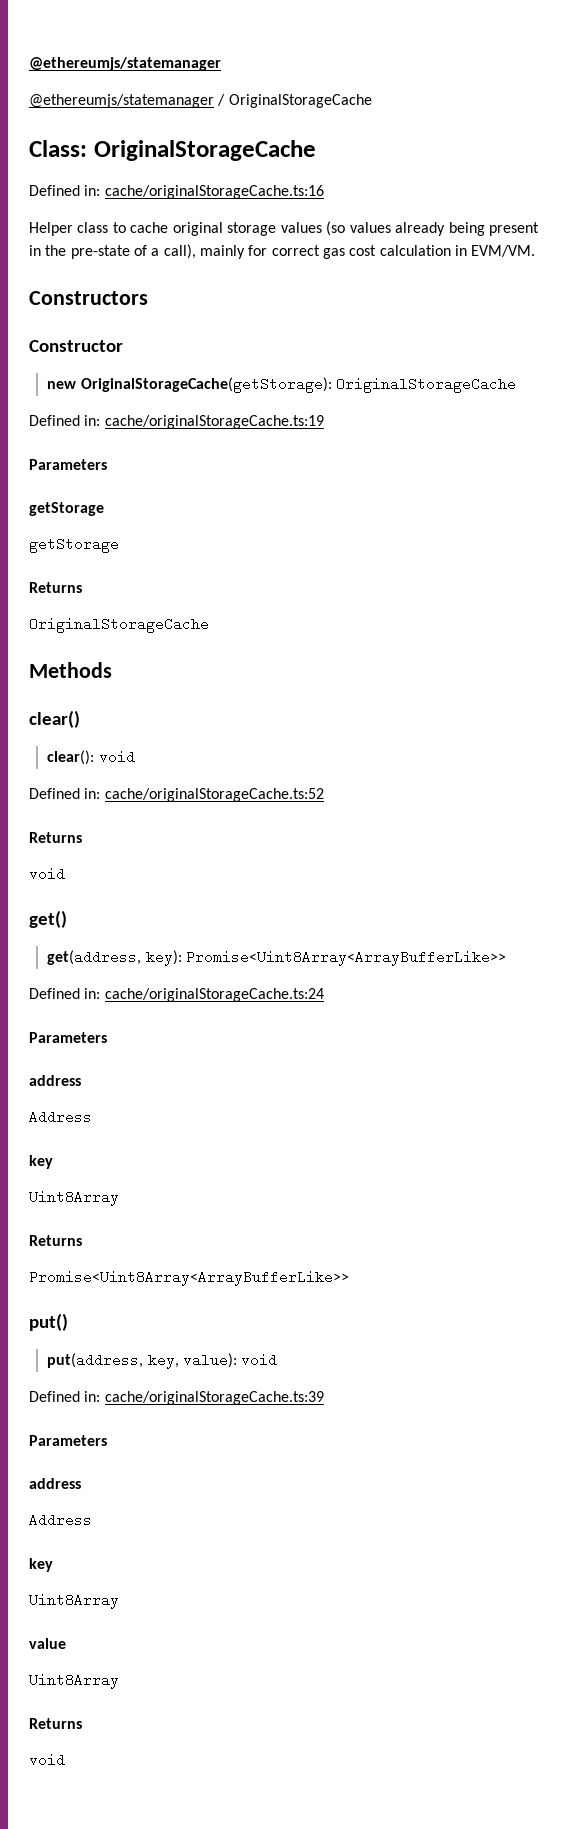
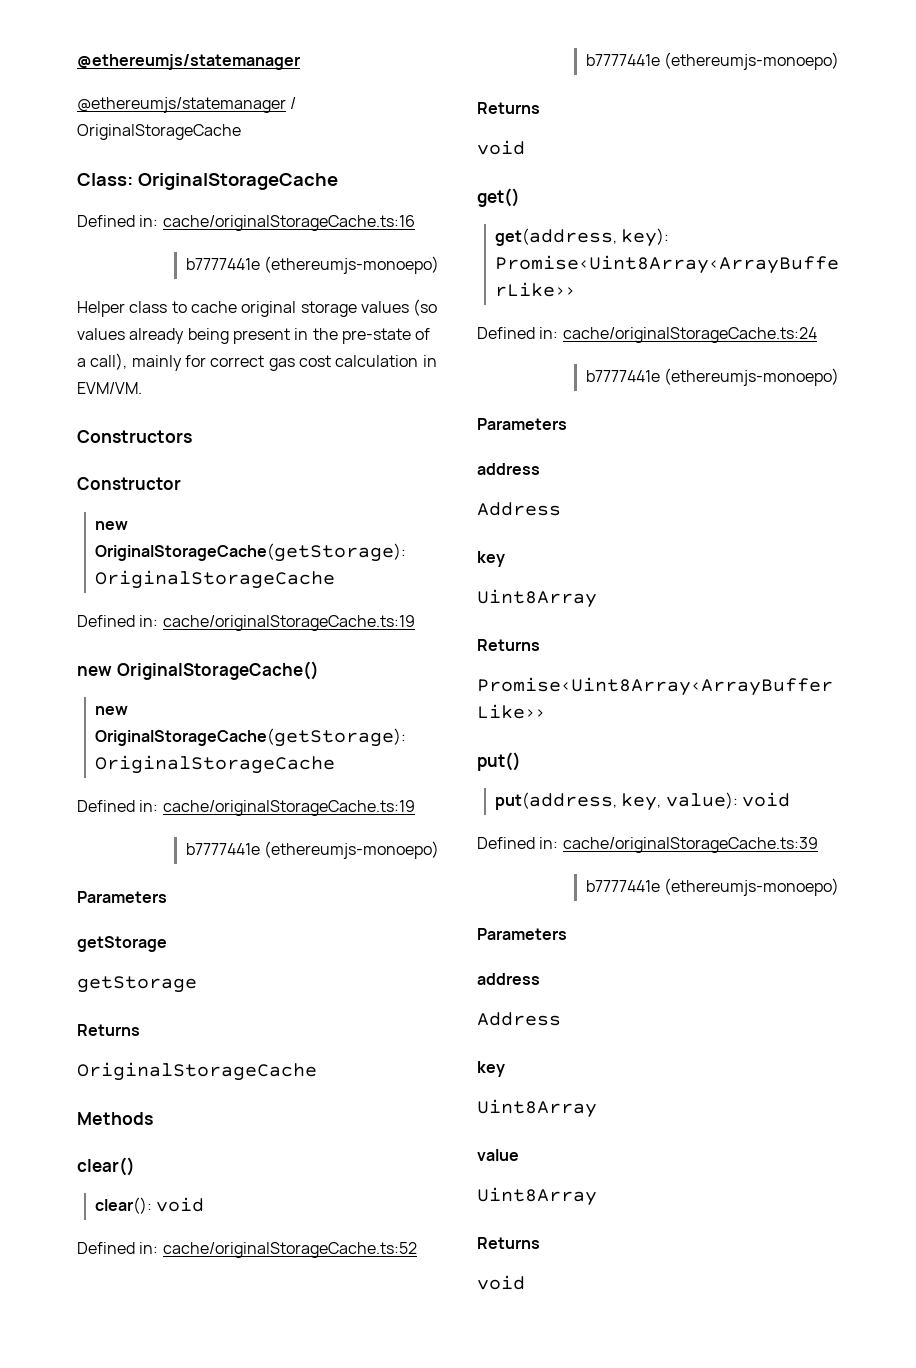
  Defined in: cache/originalStorageCache.ts:16
+ b7777441e (ethereumjs-monoepo)
+ new OriginalStorageCache()
+ new OriginalStorageCache(getStorage): OriginalStorageCache
+ Defined in: cache/originalStorageCache.ts:19
+ b7777441e (ethereumjs-monoepo)
  Defined in: cache/originalStorageCache.ts:52
+ b7777441e (ethereumjs-monoepo)
  Defined in: cache/originalStorageCache.ts:24
+ b7777441e (ethereumjs-monoepo)
  Defined in: cache/originalStorageCache.ts:39
+ b7777441e (ethereumjs-monoepo)

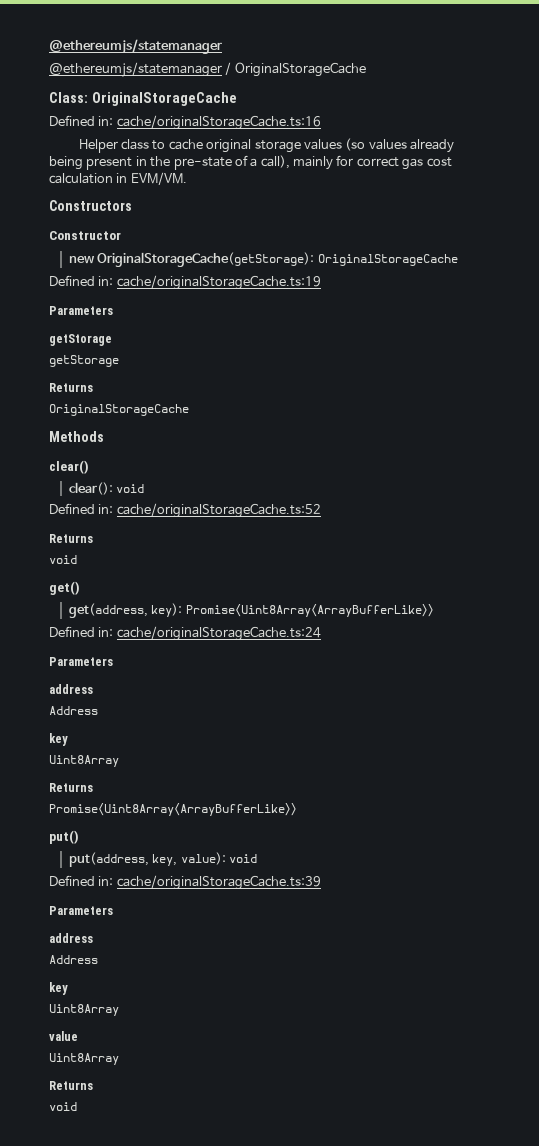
  Defined in: cache/originalStorageCache.ts:16
- b7777441e (ethereumjs-monoepo)
- new OriginalStorageCache()
- new OriginalStorageCache(getStorage): OriginalStorageCache
- Defined in: cache/originalStorageCache.ts:19
- b7777441e (ethereumjs-monoepo)
  Defined in: cache/originalStorageCache.ts:52
- b7777441e (ethereumjs-monoepo)
  Defined in: cache/originalStorageCache.ts:24
- b7777441e (ethereumjs-monoepo)
  Defined in: cache/originalStorageCache.ts:39
- b7777441e (ethereumjs-monoepo)

